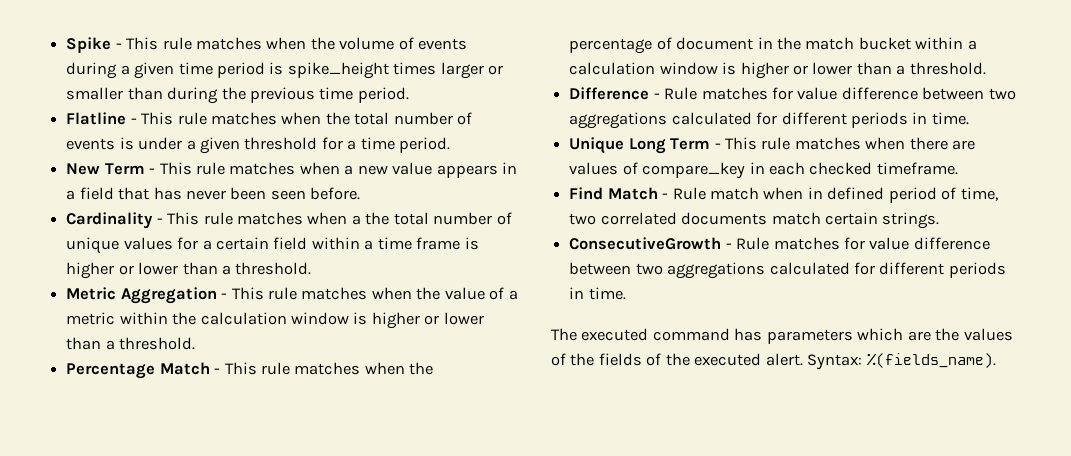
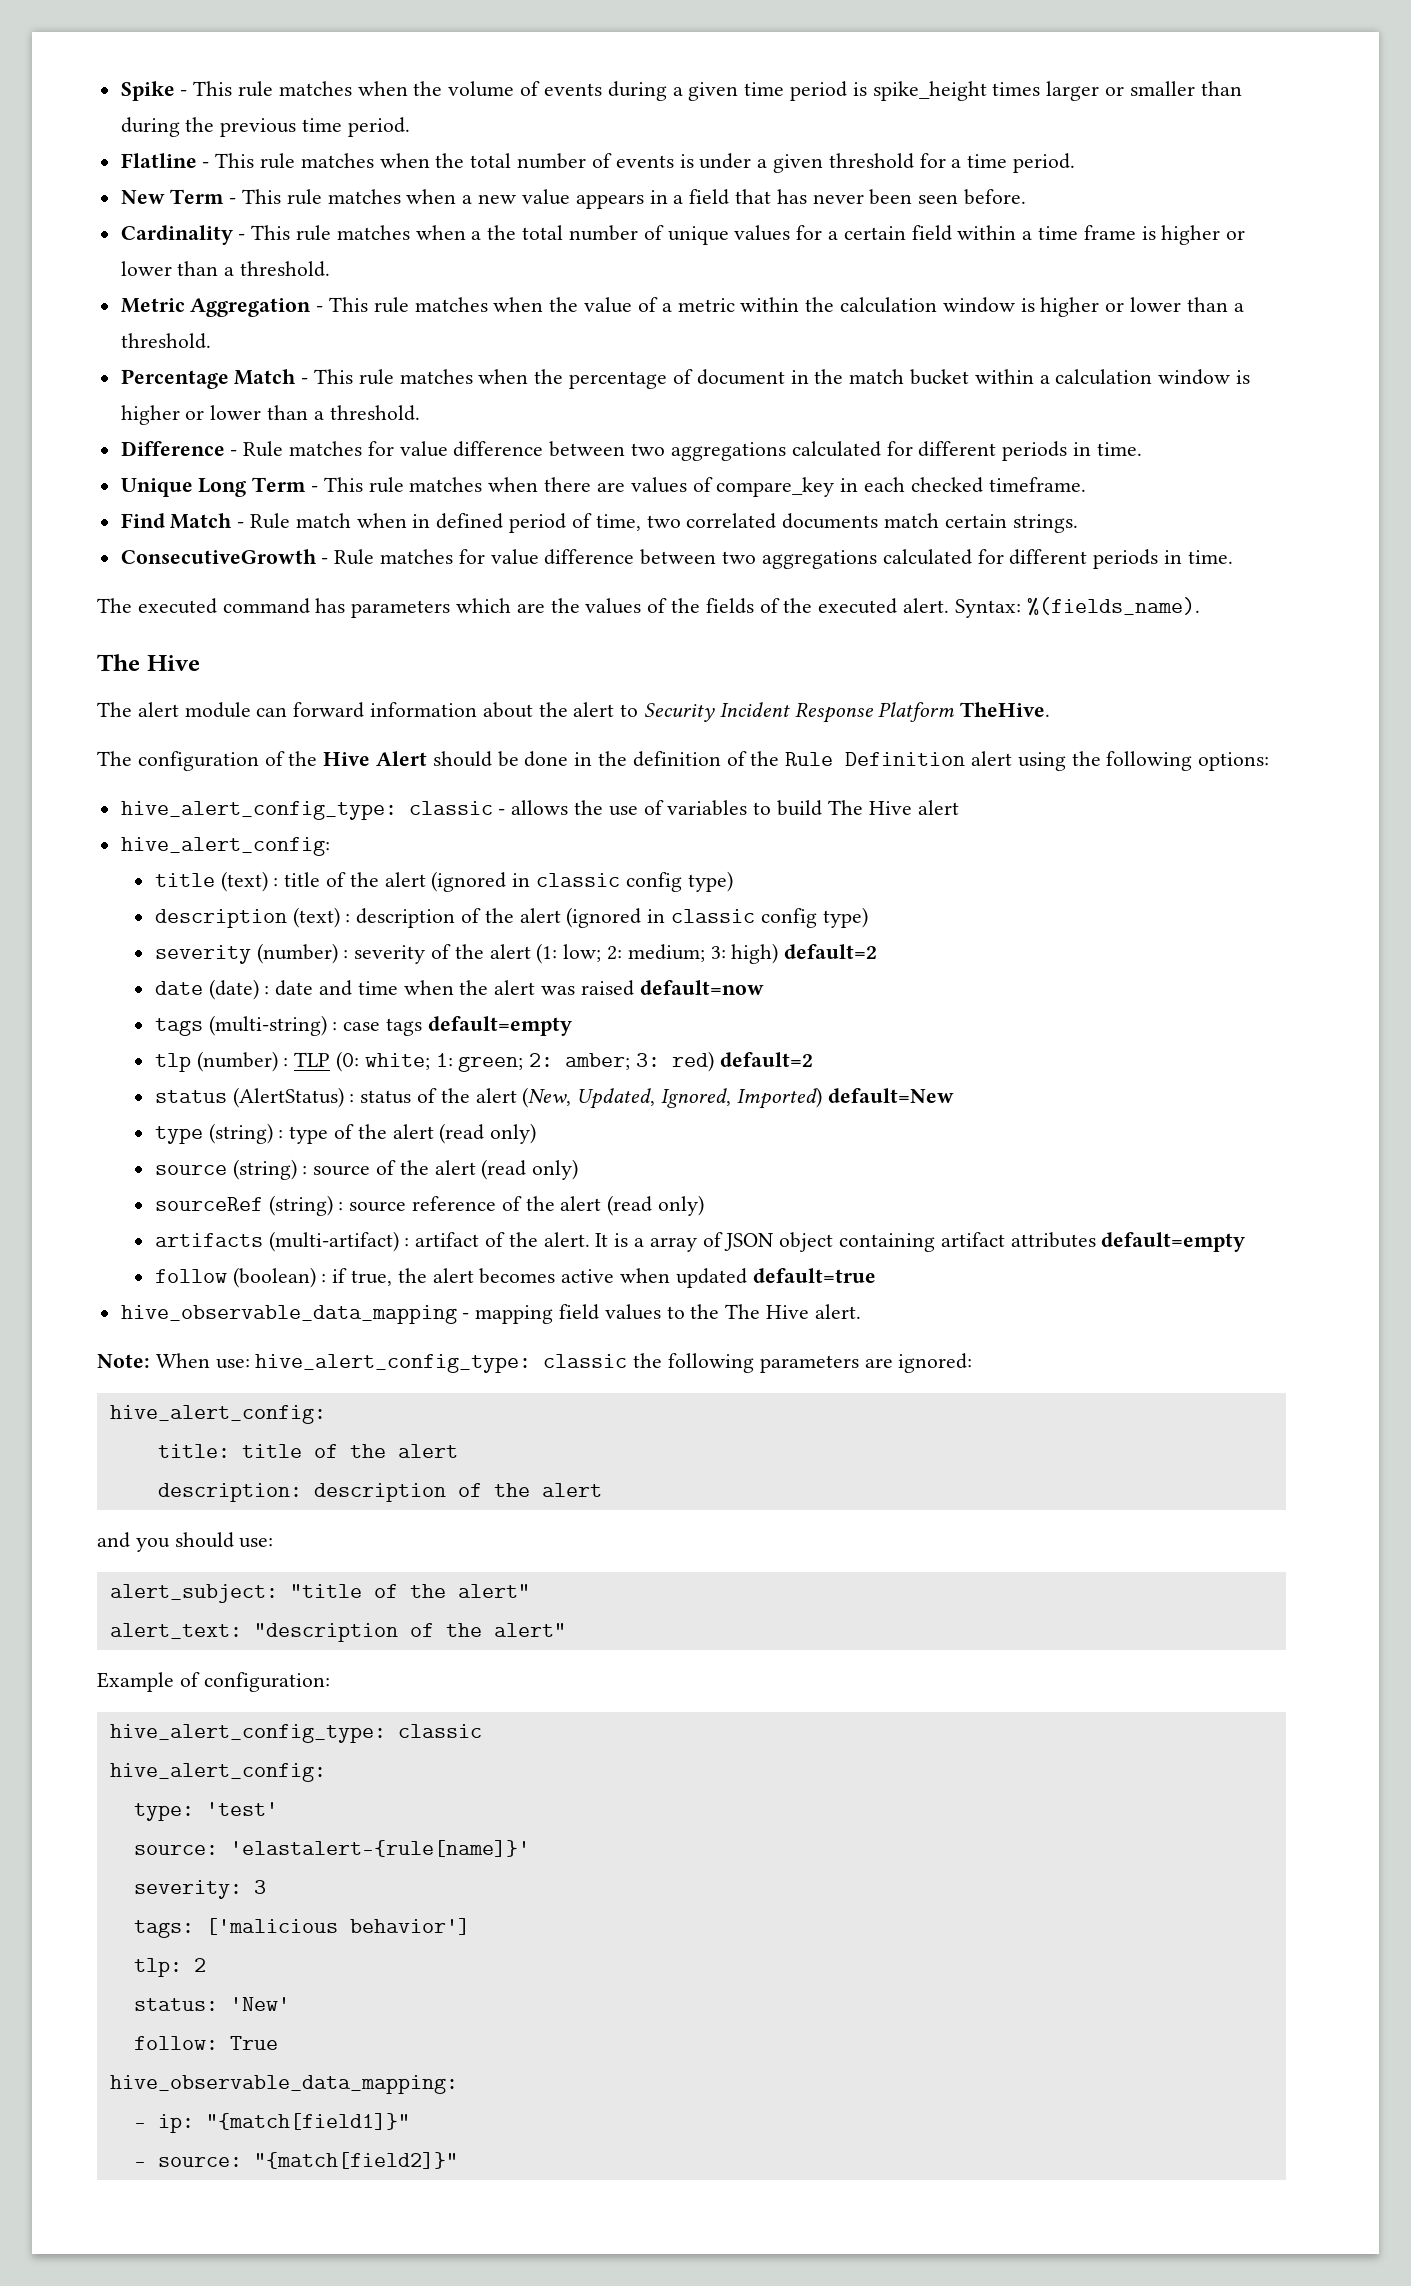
  Syntax: %(fields_name).
+ The Hive
+ The alert module can forward information about the alert to Security Incident Response Platform TheHive.
+ The configuration of the Hive Alert should be done in the definition of the Rule Definition alert using the following options:
+ hive_alert_config_type: classic - allows the use of variables to build The Hive alert
+ hive_alert_config:
+ title (text) : title of the alert (ignored in classic config type)
+ description (text) : description of the alert (ignored in classic config type)
+ severity (number) : severity of the alert (1: low; 2: medium; 3: high) default=2
+ date (date) : date and time when the alert was raised default=now
+ tags (multi-string) : case tags default=empty
+ tlp (number) : TLP (0: white; 1: green; 2: amber; 3: red) default=2
+ status (AlertStatus) : status of the alert (New, Updated, Ignored, Imported) default=New
+ type (string) : type of the alert (read only)
+ source (string) : source of the alert (read only)
+ sourceRef (string) : source reference of the alert (read only)
+ artifacts (multi-artifact) : artifact of the alert. It is a array of JSON object containing artifact attributes default=empty
+ follow (boolean) : if true, the alert becomes active when updated default=true
+ hive_observable_data_mapping - mapping field values to the The Hive alert.
+ Note: When use: hive_alert_config_type: classic the following parameters are ignored:
+ hive_alert_config:
+ title: title of the alert
+ description: description of the alert
+ and you should use:
+ alert_subject: "title of the alert"
+ alert_text: "description of the alert"
+ Example of configuration:
+ hive_alert_config_type: classic
+ hive_alert_config:
+ type: 'test'
+ source: 'elastalert-{rule[name]}'
+ severity: 3
+ tags: ['malicious behavior']
+ tlp: 2
+ status: 'New'
+ follow: True
+ hive_observable_data_mapping:
+ - ip: "{match[field1]}"
+ - source: "{match[field2]}"

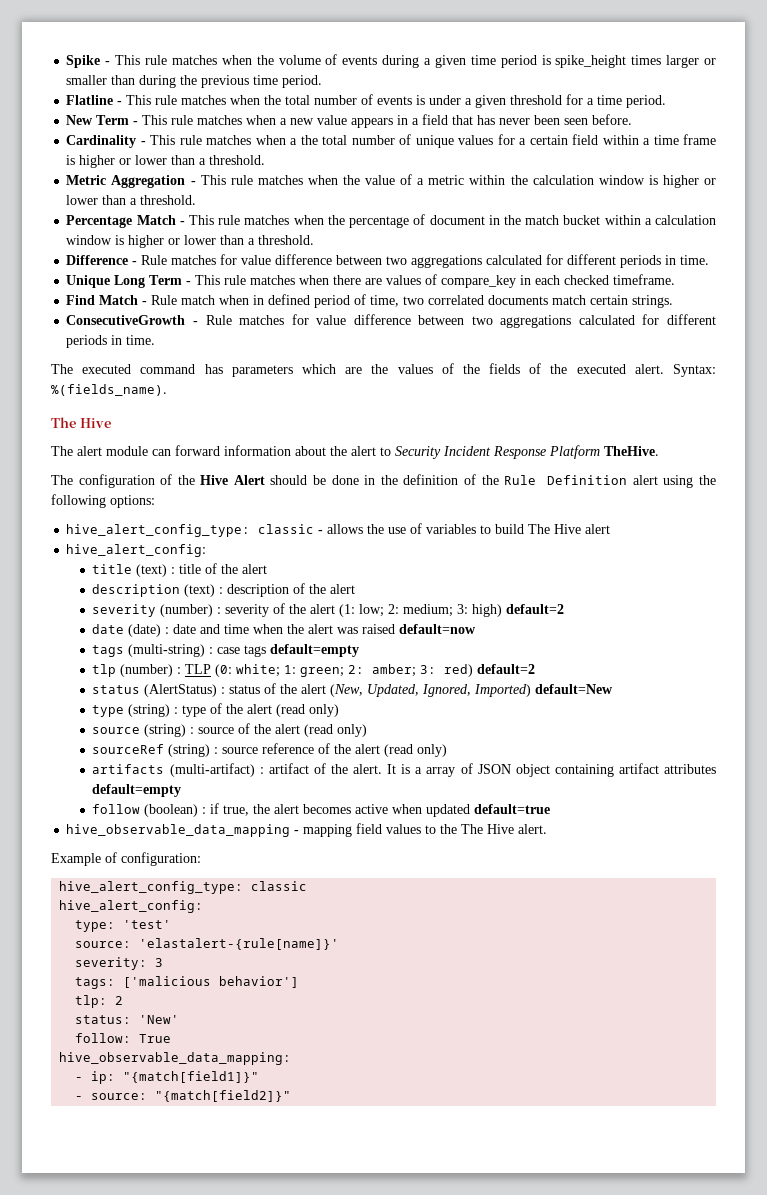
- title (text) : title of the alert (ignored in classic config type)
+ title (text) : title of the alert
- description (text) : description of the alert (ignored in classic config type)
+ description (text) : description of the alert
- Note: When use: hive_alert_config_type: classic the following parameters are ignored:
- hive_alert_config:
- title: title of the alert
- description: description of the alert
- and you should use:
- alert_subject: "title of the alert"
- alert_text: "description of the alert"

